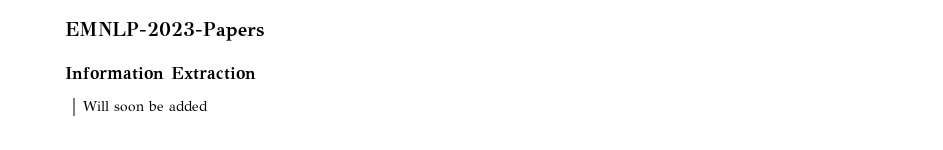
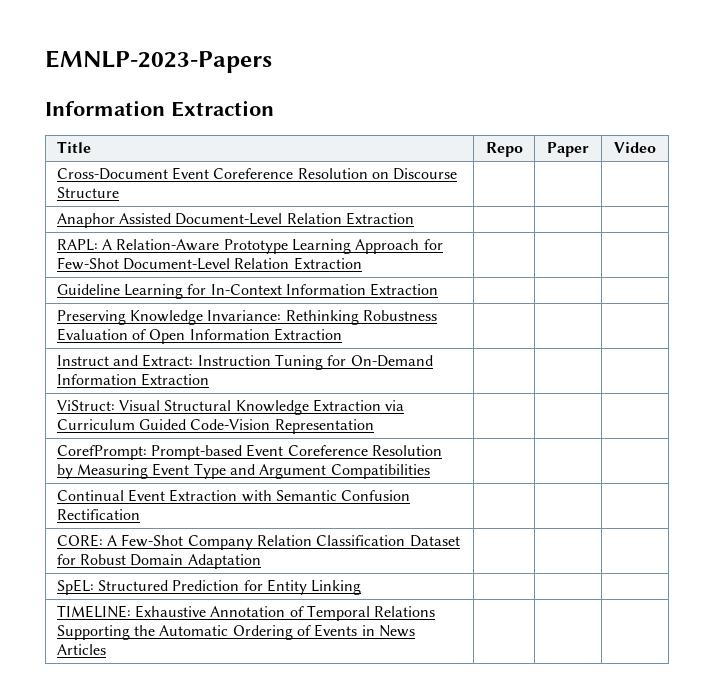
- Will soon be added
+ Title | Repo | Paper | Video
+ Cross-Document Event Coreference Resolution on Discourse Structure | | |
+ Anaphor Assisted Document-Level Relation Extraction | | |
+ RAPL: A Relation-Aware Prototype Learning Approach for Few-Shot Document-Level Relation Extraction | | |
+ Guideline Learning for In-Context Information Extraction | | |
+ Preserving Knowledge Invariance: Rethinking Robustness Evaluation of Open Information Extraction | | |
+ Instruct and Extract: Instruction Tuning for On-Demand Information Extraction | | |
+ ViStruct: Visual Structural Knowledge Extraction via Curriculum Guided Code-Vision Representation | | |
+ CorefPrompt: Prompt-based Event Coreference Resolution by Measuring Event Type and Argument Compatibilities | | |
+ Continual Event Extraction with Semantic Confusion Rectification | | |
+ CORE: A Few-Shot Company Relation Classification Dataset for Robust Domain Adaptation | | |
+ SpEL: Structured Prediction for Entity Linking | | |
+ TIMELINE: Exhaustive Annotation of Temporal Relations Supporting the Automatic Ordering of Events in News Articles | | |

